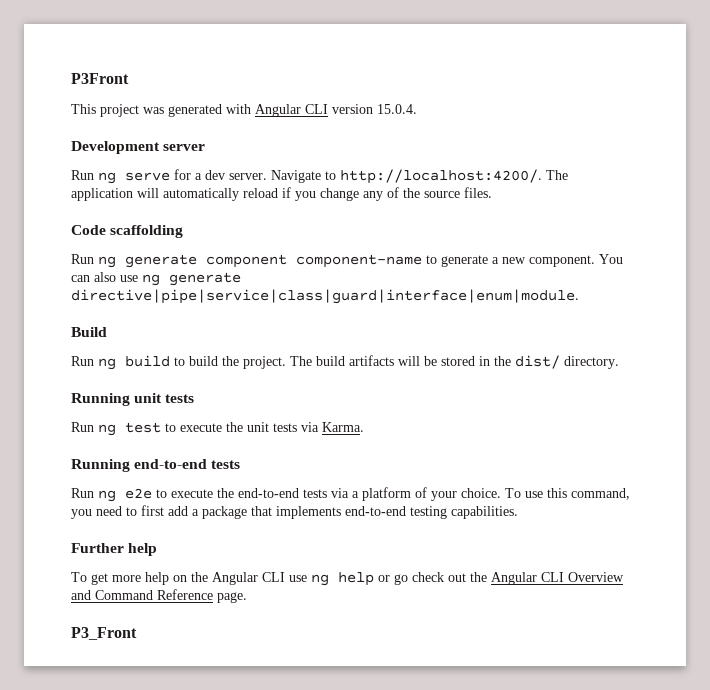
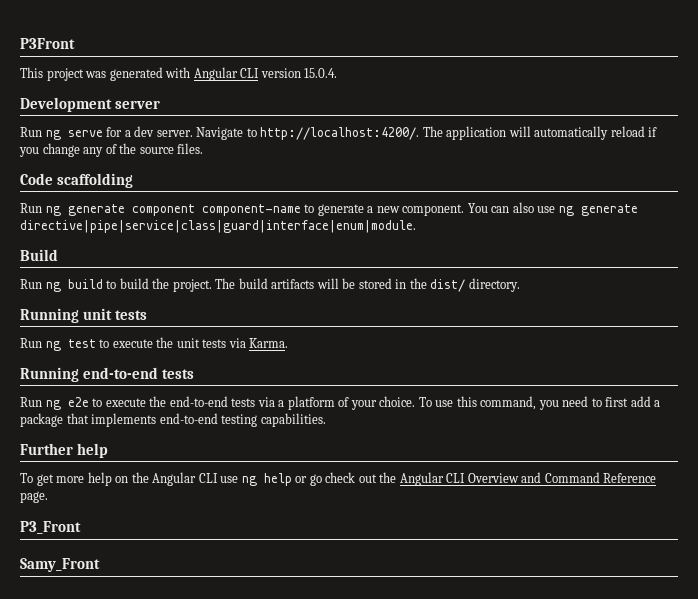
+ Samy_Front

